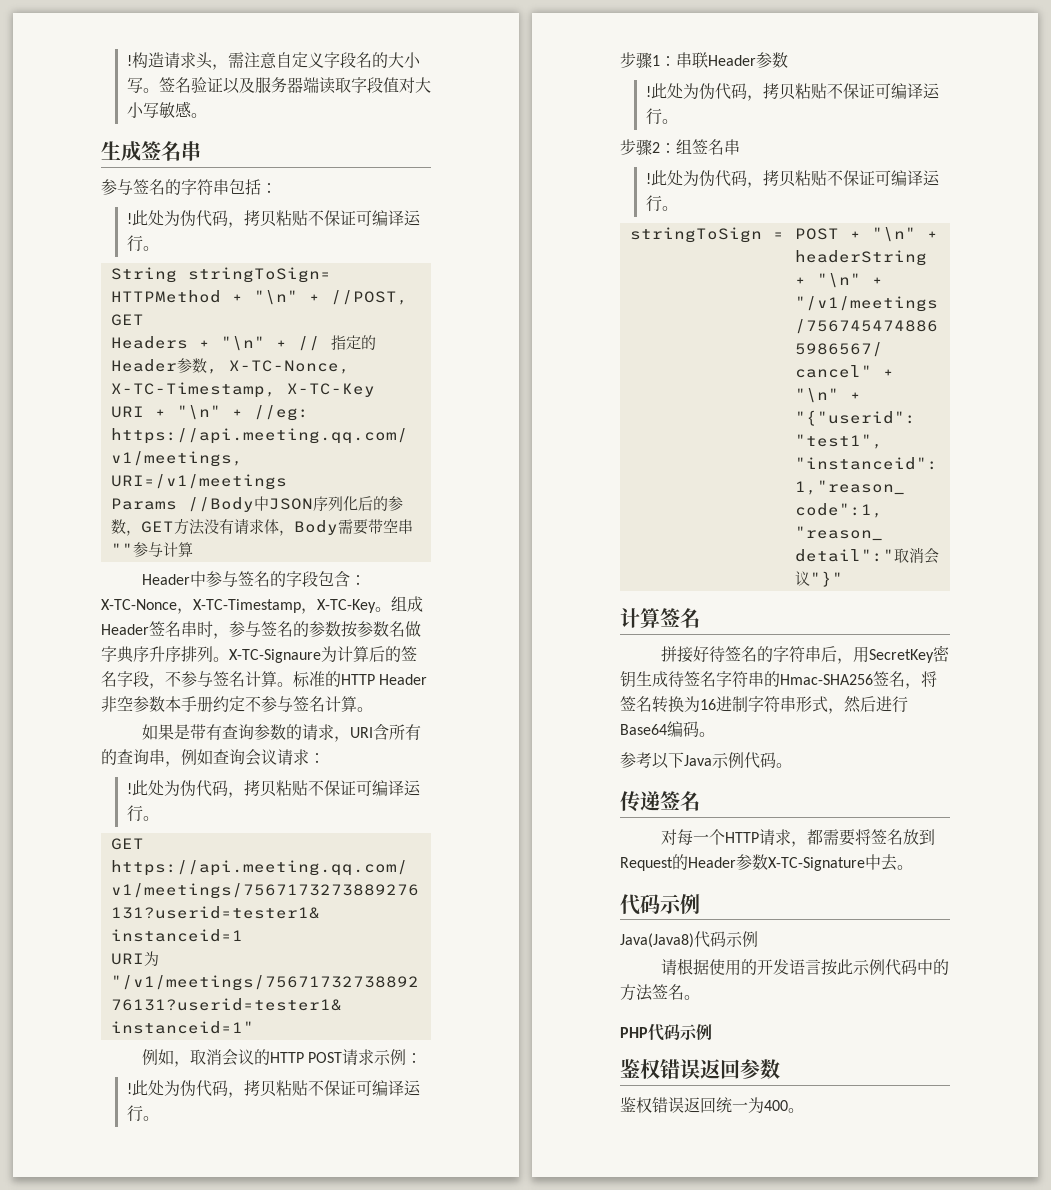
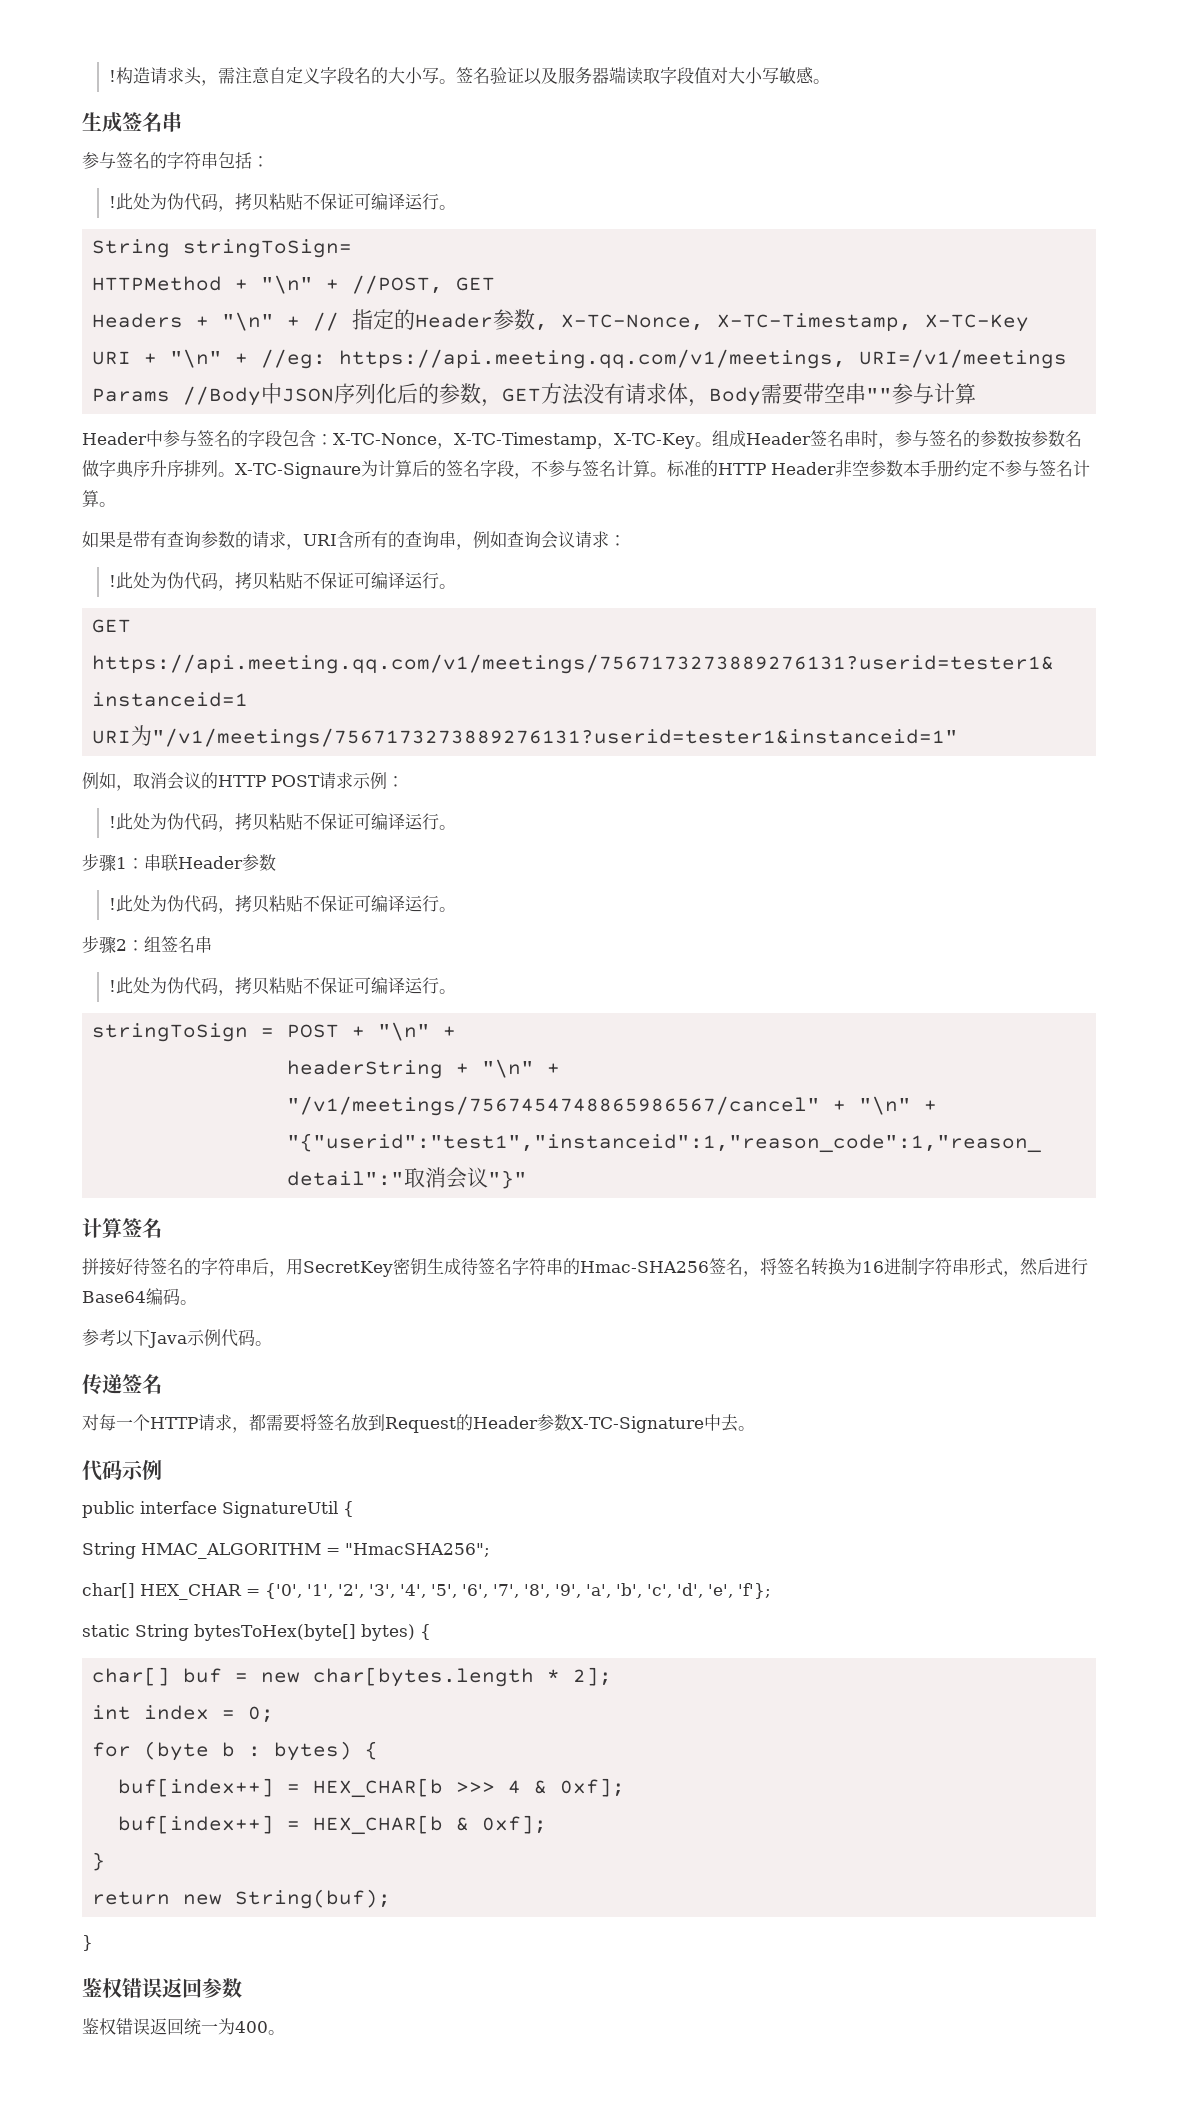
- Java(Java8)代码示例
- 请根据使用的开发语言按此示例代码中的方法签名。
- PHP代码示例
+ public interface SignatureUtil {
+ String HMAC_ALGORITHM = "HmacSHA256";
+ char[] HEX_CHAR = {'0', '1', '2', '3', '4', '5', '6', '7', '8', '9', 'a', 'b', 'c', 'd', 'e', 'f'};
+ static String bytesToHex(byte[] bytes) {
+ char[] buf = new char[bytes.length * 2];
+ int index = 0;
+ for (byte b : bytes) {
+ buf[index++] = HEX_CHAR[b >>> 4 & 0xf];
+ buf[index++] = HEX_CHAR[b & 0xf];
+ }
+ return new String(buf);
+ }

